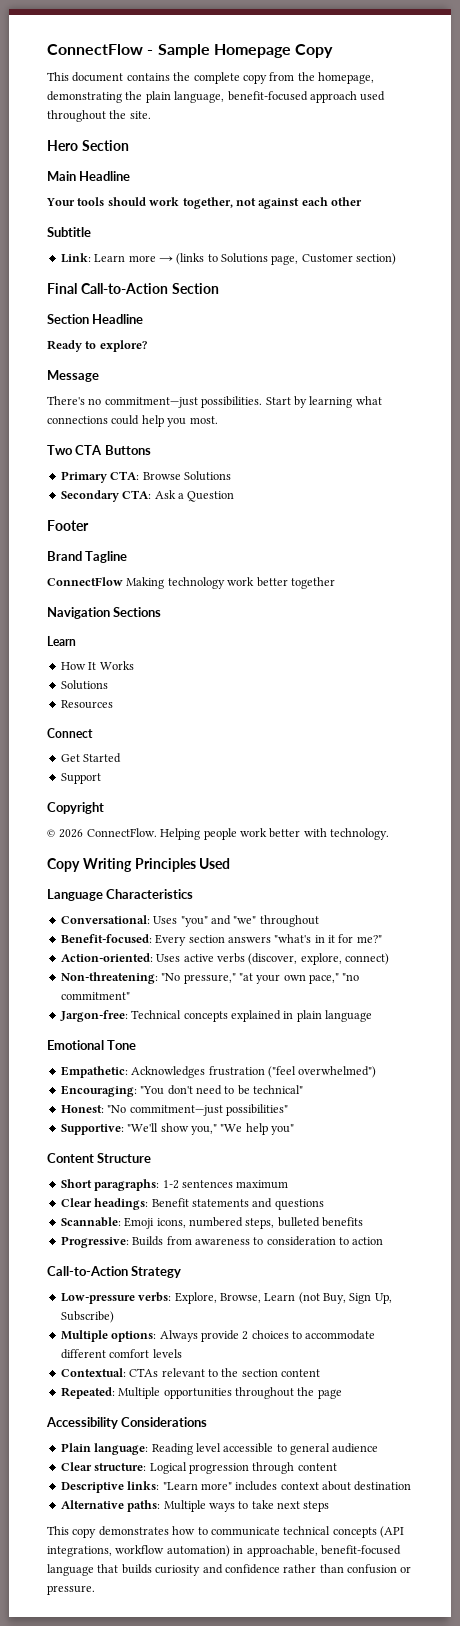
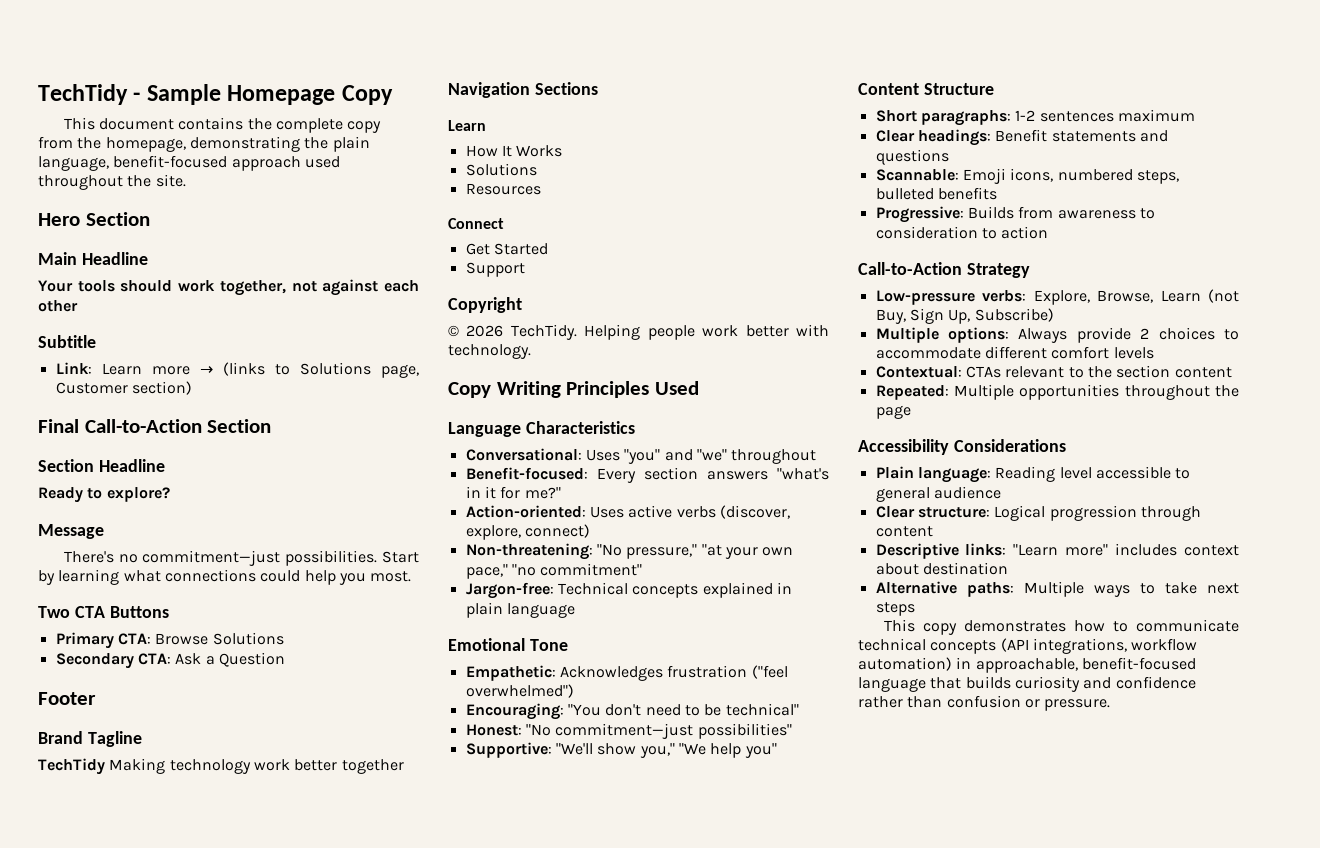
- ConnectFlow - Sample Homepage Copy
+ TechTidy - Sample Homepage Copy
- ConnectFlow Making technology work better together
+ TechTidy Making technology work better together
- © 2026 ConnectFlow.
+ © 2026 TechTidy.

